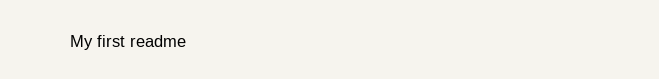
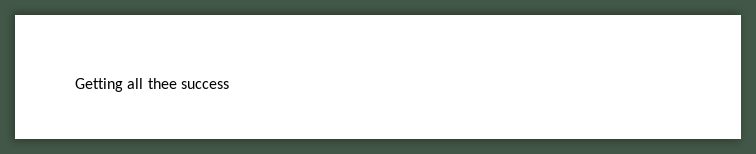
- My first readme
+ Getting all thee success

